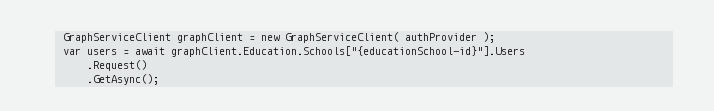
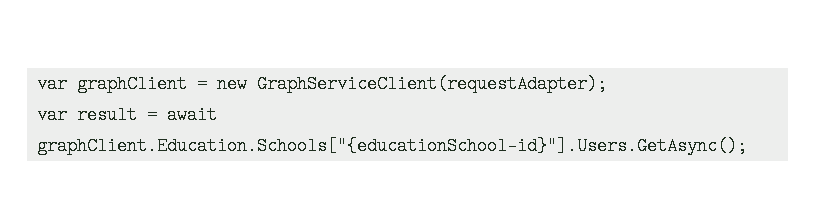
- GraphServiceClient graphClient = new GraphServiceClient( authProvider );
- var users = await graphClient.Education.Schools["{educationSchool-id}"].Users
- .Request()
- .GetAsync();
+ var graphClient = new GraphServiceClient(requestAdapter);
+ var result = await graphClient.Education.Schools["{educationSchool-id}"].Users.GetAsync();

